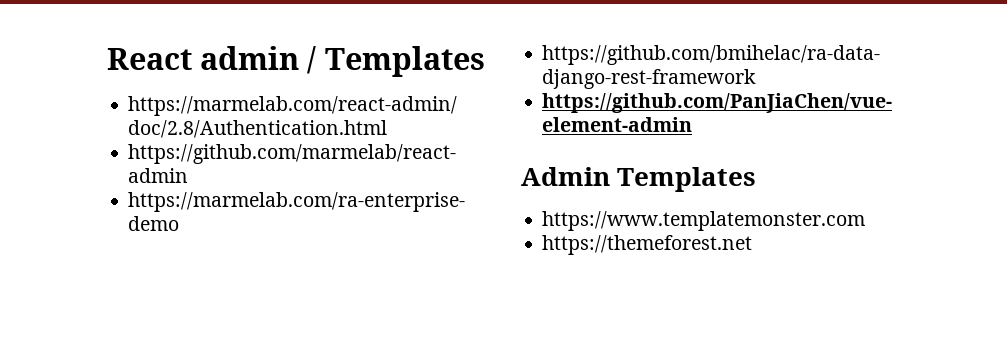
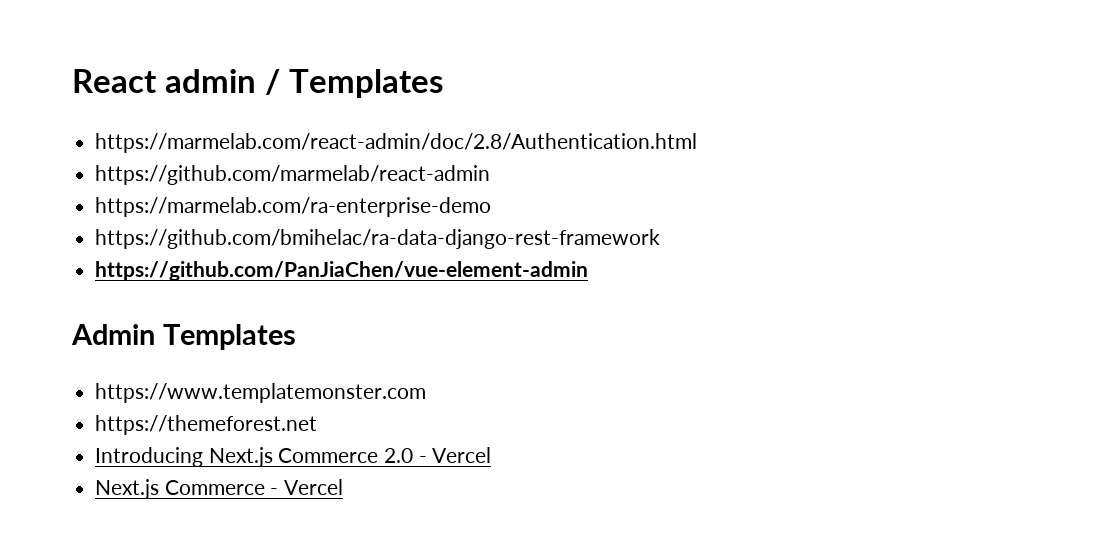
+ Introducing Next.js Commerce 2.0 - Vercel
+ Next.js Commerce - Vercel

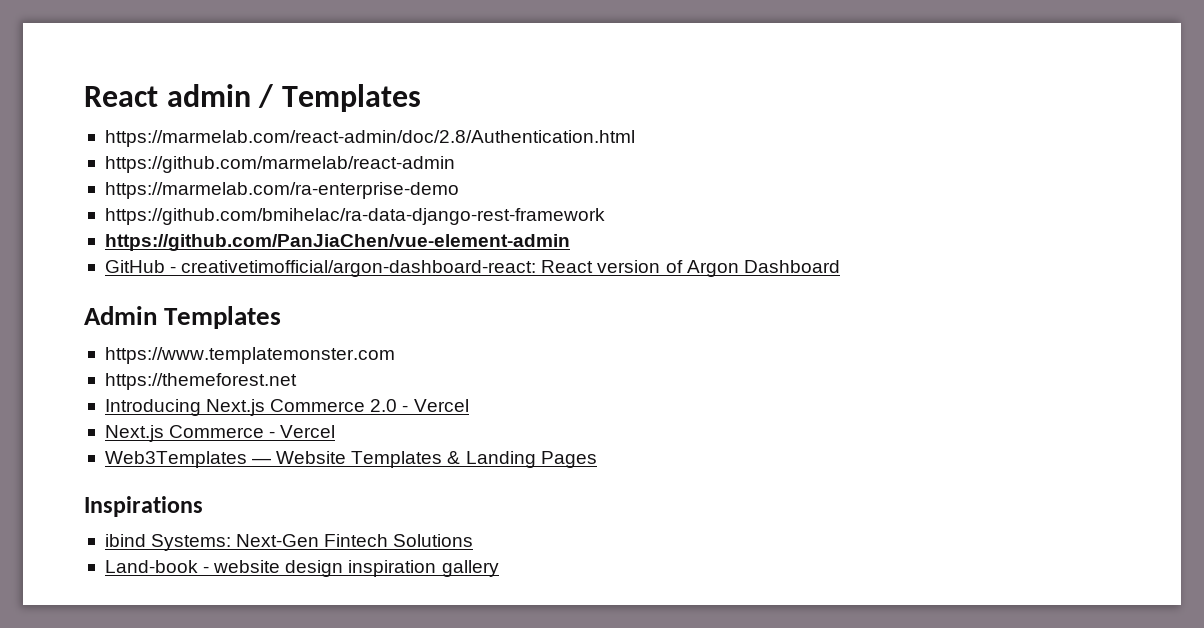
+ GitHub - creativetimofficial/argon-dashboard-react: React version of Argon Dashboard
+ Web3Templates — Website Templates & Landing Pages
+ Inspirations
+ ibind Systems: Next-Gen Fintech Solutions
+ Land-book - website design inspiration gallery

